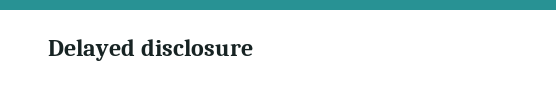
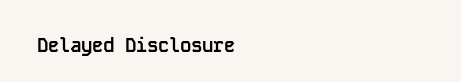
- Delayed disclosure
+ Delayed Disclosure

